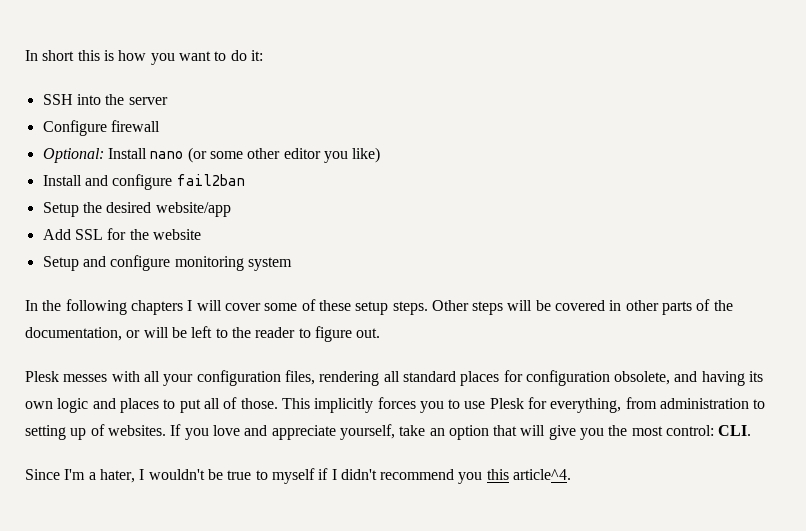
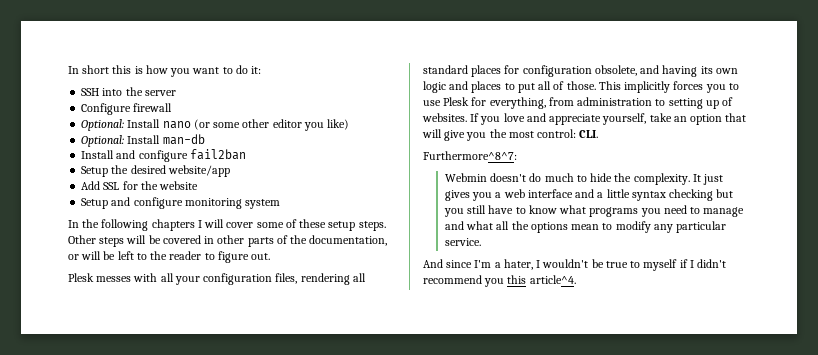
+ Optional: Install man-db
- Since I'm a hater, I wouldn't be true to myself if I didn't recommend you this article^4.
+ Furthermore^8^7:
+ Webmin doesn't do much to hide the complexity. It just gives you a web interface and a little syntax checking but you still have to know what programs you need to manage and what all the options mean to modify any particular service.
+ And since I'm a hater, I wouldn't be true to myself if I didn't recommend you this article^4.

